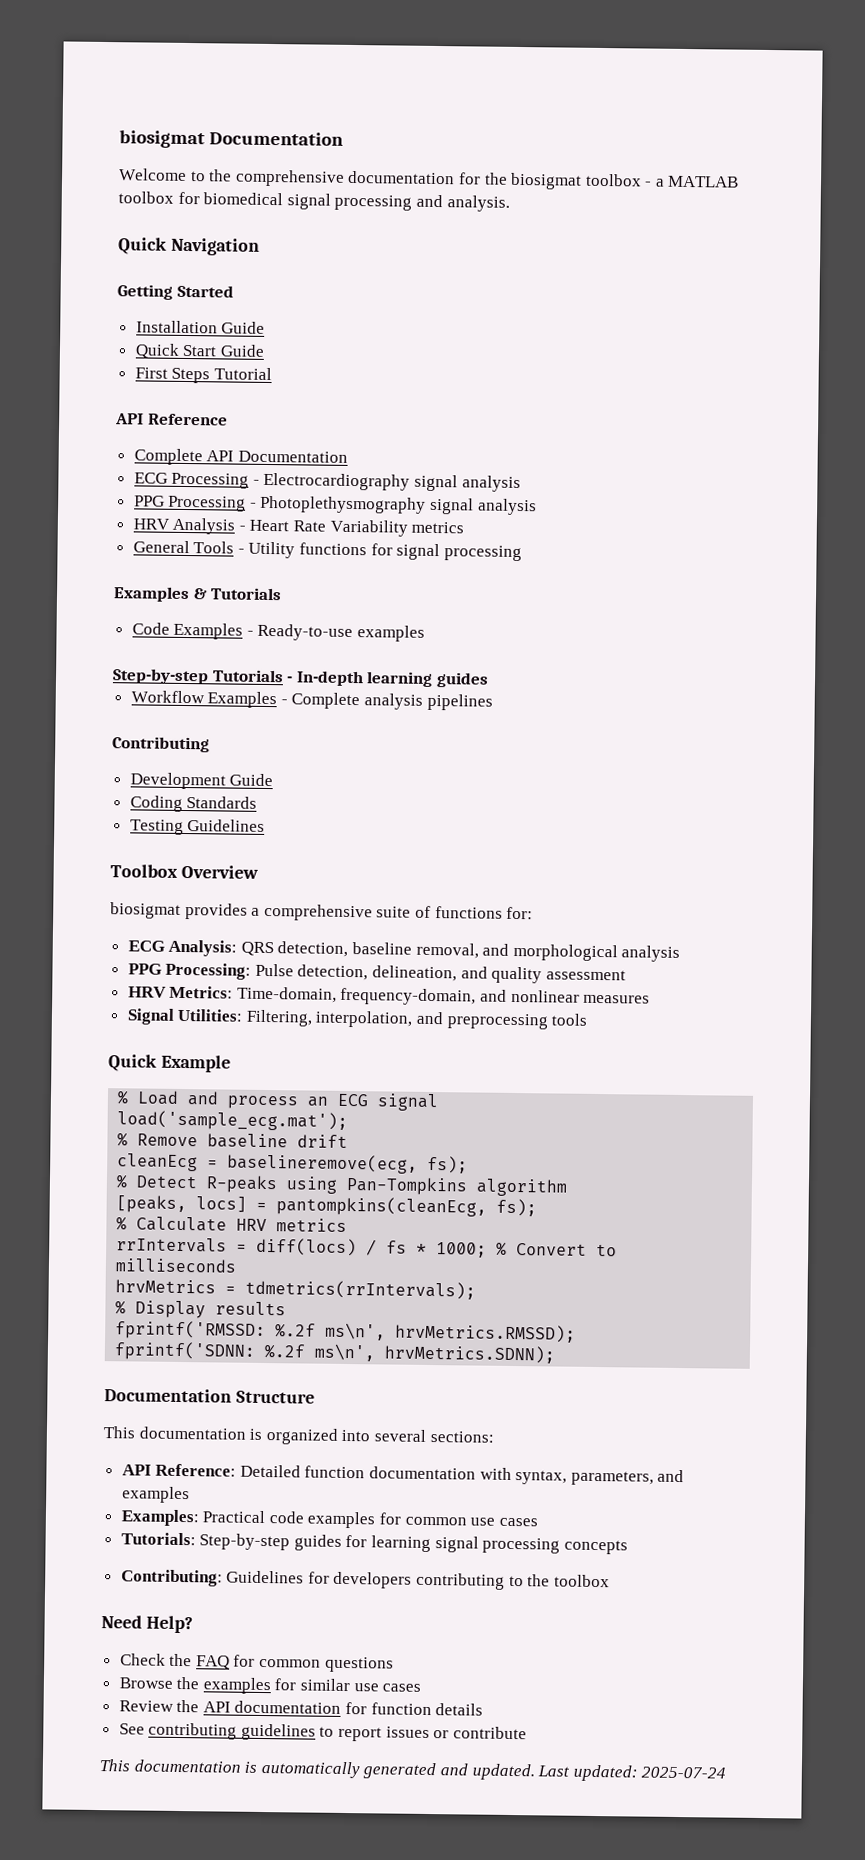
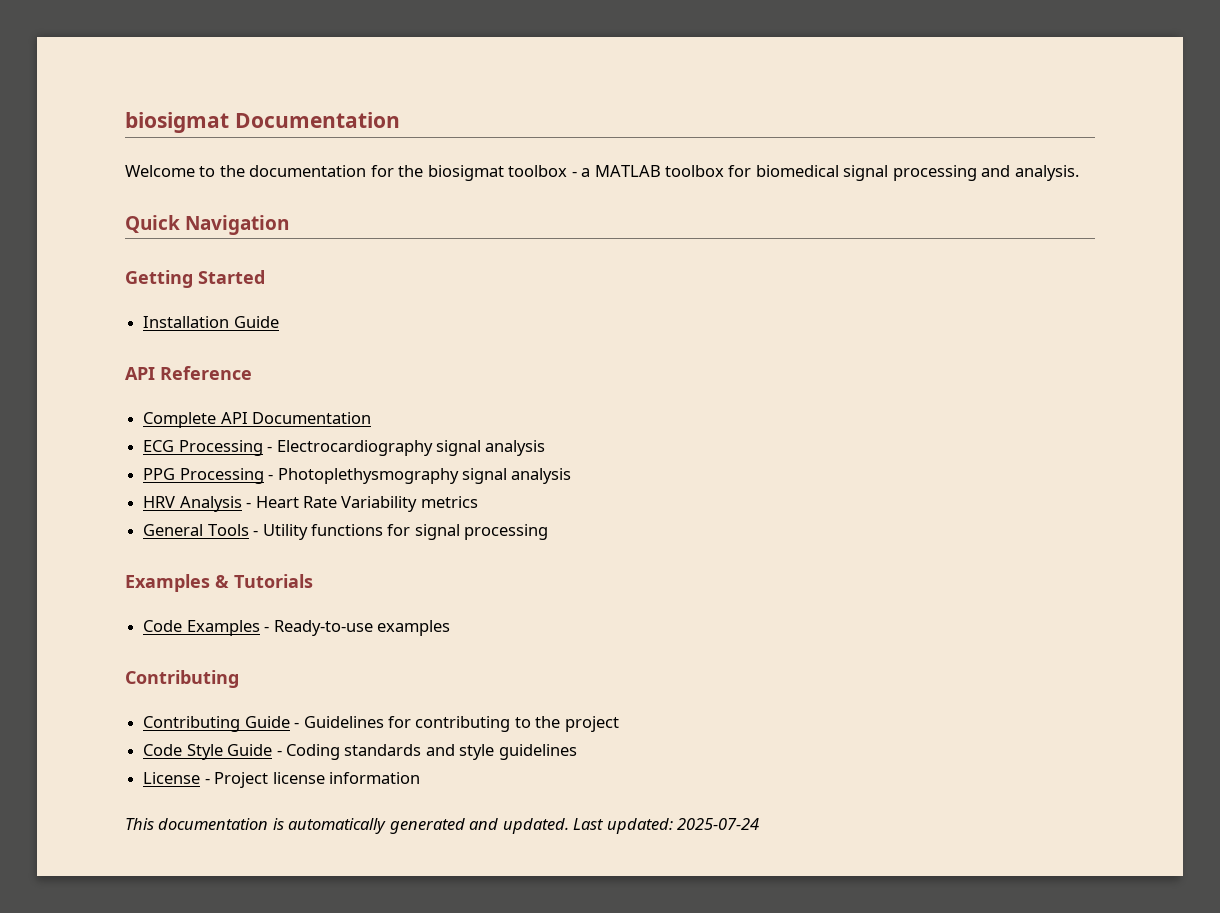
- Welcome to the comprehensive documentation for the biosigmat toolbox - a MATLAB toolbox for biomedical signal processing and analysis.
+ Welcome to the documentation for the biosigmat toolbox - a MATLAB toolbox for biomedical signal processing and analysis.
- Quick Start Guide
- First Steps Tutorial
  Code Examples - Ready-to-use examples
- Step-by-step Tutorials - In-depth learning guides
- Workflow Examples - Complete analysis pipelines
  Contributing
- Development Guide
- Coding Standards
- Testing Guidelines
- Toolbox Overview
- biosigmat provides a comprehensive suite of functions for:
- ECG Analysis: QRS detection, baseline removal, and morphological analysis
- PPG Processing: Pulse detection, delineation, and quality assessment
- HRV Metrics: Time-domain, frequency-domain, and nonlinear measures
- Signal Utilities: Filtering, interpolation, and preprocessing tools
- Quick Example
- % Load and process an ECG signal
- load('sample_ecg.mat');
- % Remove baseline drift
- cleanEcg = baselineremove(ecg, fs);
- % Detect R-peaks using Pan-Tompkins algorithm
- [peaks, locs] = pantompkins(cleanEcg, fs);
- % Calculate HRV metrics
- rrIntervals = diff(locs) / fs * 1000; % Convert to milliseconds
- hrvMetrics = tdmetrics(rrIntervals);
- % Display results
- fprintf('RMSSD: %.2f ms\n', hrvMetrics.RMSSD);
- fprintf('SDNN: %.2f ms\n', hrvMetrics.SDNN);
- Documentation Structure
- This documentation is organized into several sections:
- API Reference: Detailed function documentation with syntax, parameters, and examples
- Examples: Practical code examples for common use cases
- Tutorials: Step-by-step guides for learning signal processing concepts
- Contributing: Guidelines for developers contributing to the toolbox
- Need Help?
- Check the FAQ for common questions
- Browse the examples for similar use cases
- Review the API documentation for function details
- See contributing guidelines to report issues or contribute
+ Contributing Guide - Guidelines for contributing to the project
+ Code Style Guide - Coding standards and style guidelines
+ License - Project license information

